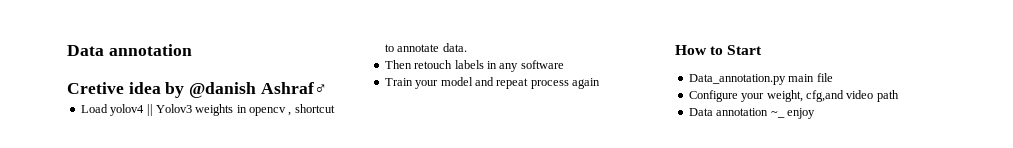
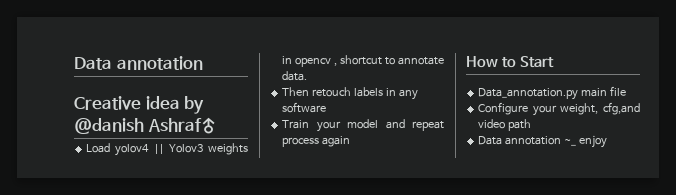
- Cretive idea by @danish Ashraf♂
+ Creative idea by @danish Ashraf♂

